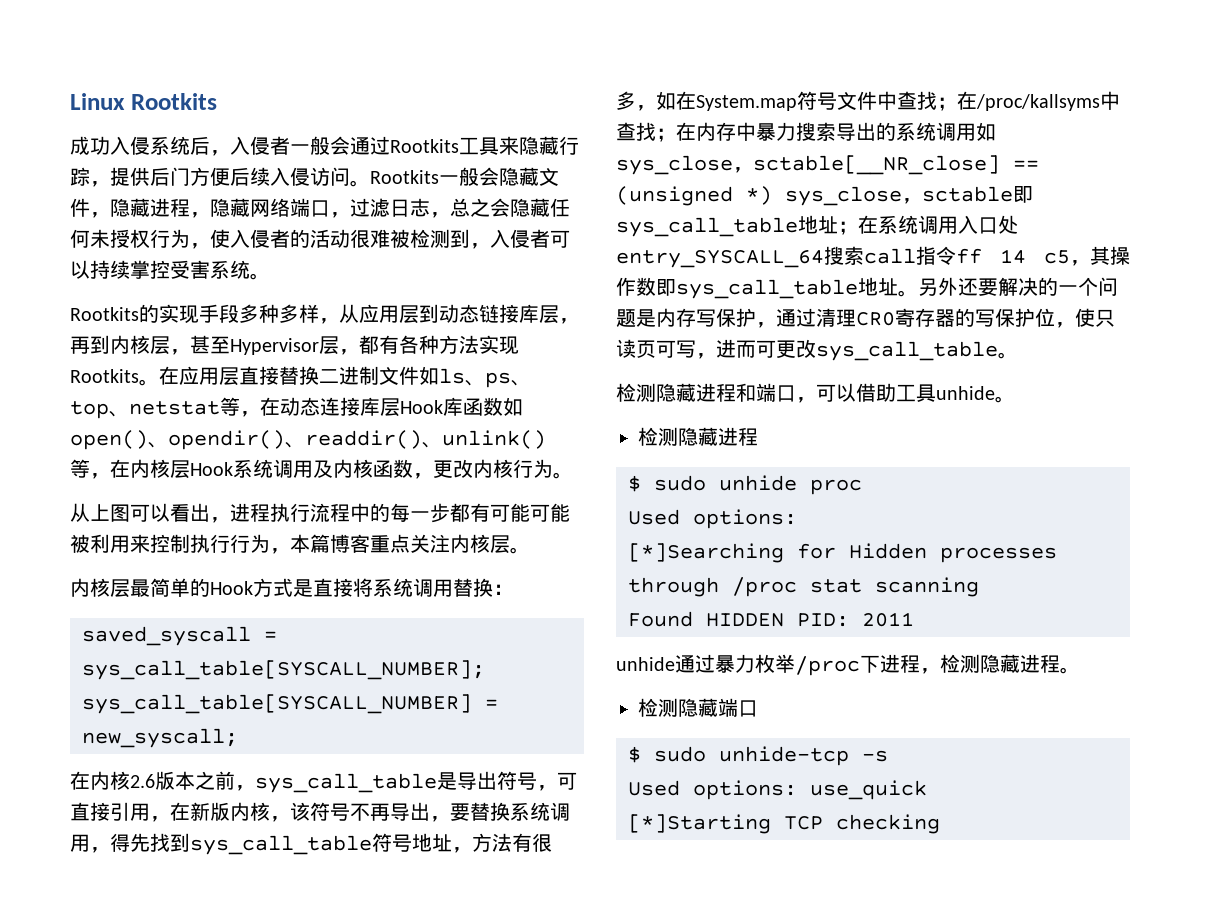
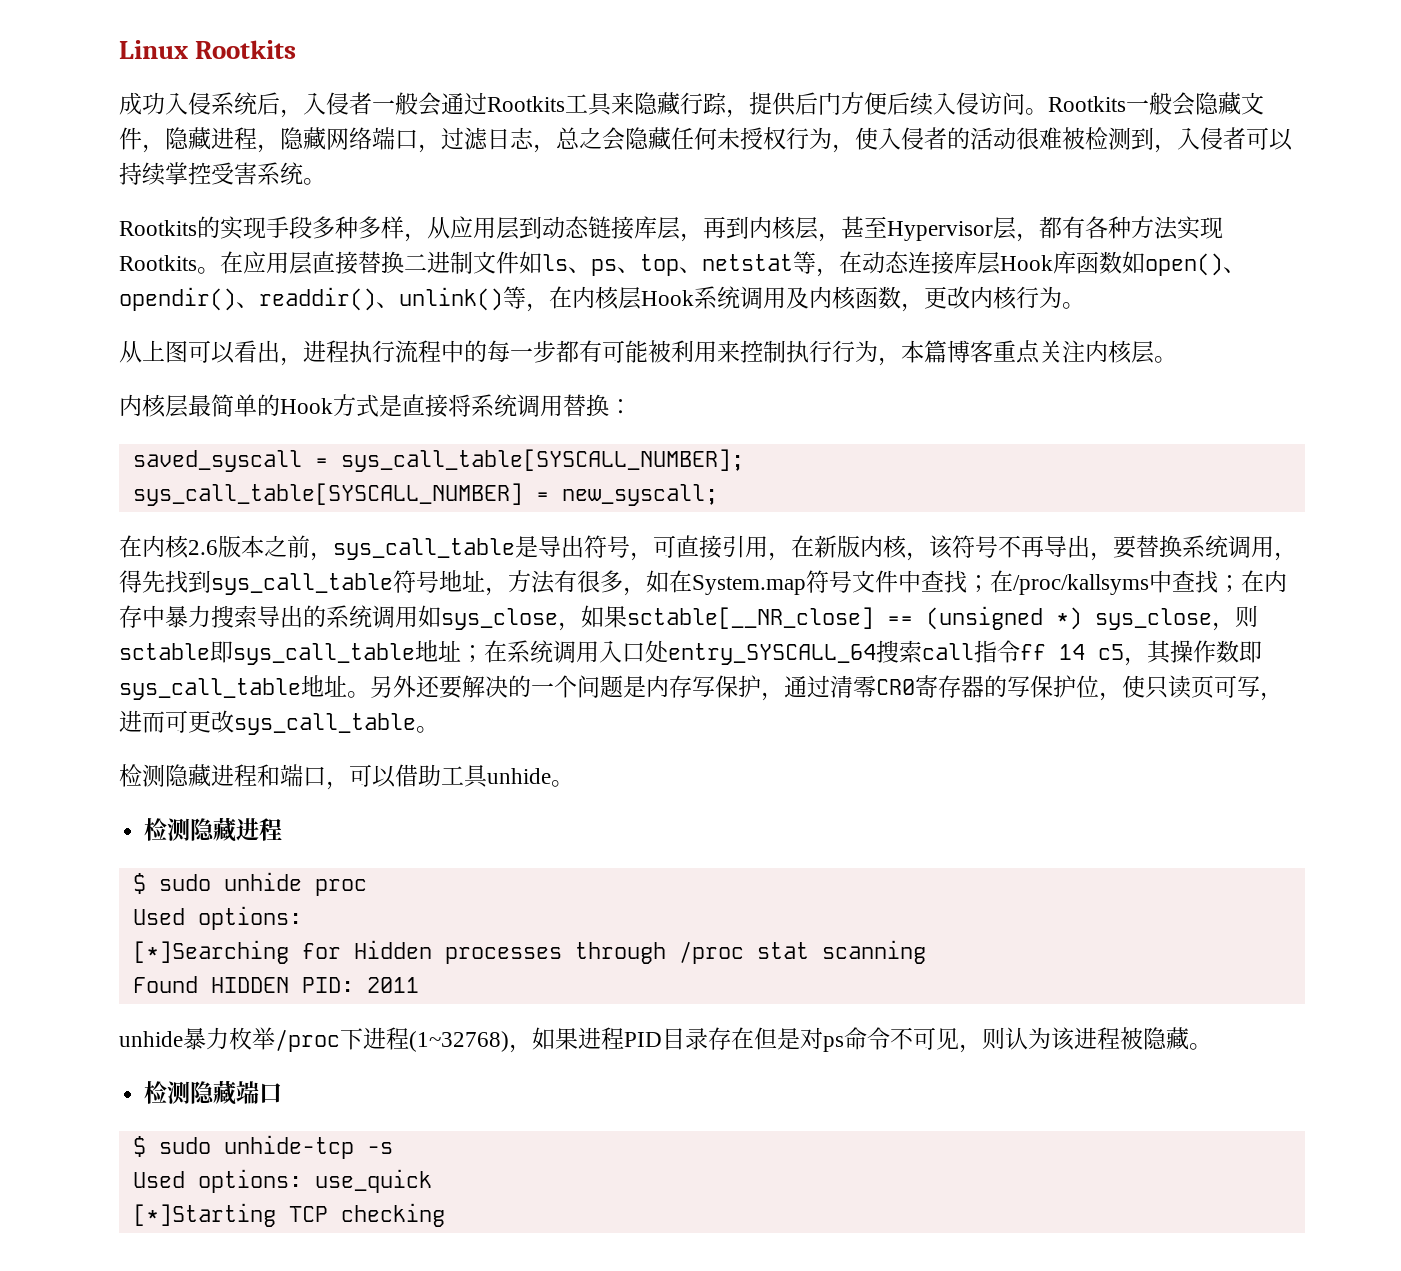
- 从上图可以看出，进程执行流程中的每一步都有可能可能被利用来控制执行行为，本篇博客重点关注内核层。
+ 从上图可以看出，进程执行流程中的每一步都有可能被利用来控制执行行为，本篇博客重点关注内核层。
- 在内存中暴力搜索导出的系统调用如sys_close，sctable[__NR_close] == (unsigned *) sys_close，sctable即sys_call_table地址；
+ 在内存中暴力搜索导出的系统调用如sys_close，如果sctable[__NR_close] == (unsigned *) sys_close，则sctable即sys_call_table地址；
- 另外还要解决的一个问题是内存写保护，通过清理CR0寄存器的写保护位，使只读页可写，进而可更改sys_call_table。
+ 另外还要解决的一个问题是内存写保护，通过清零CR0寄存器的写保护位，使只读页可写，进而可更改sys_call_table。
- unhide通过暴力枚举/proc下进程，检测隐藏进程。
+ unhide暴力枚举/proc下进程(1~32768)，如果进程PID目录存在但是对ps命令不可见，则认为该进程被隐藏。

